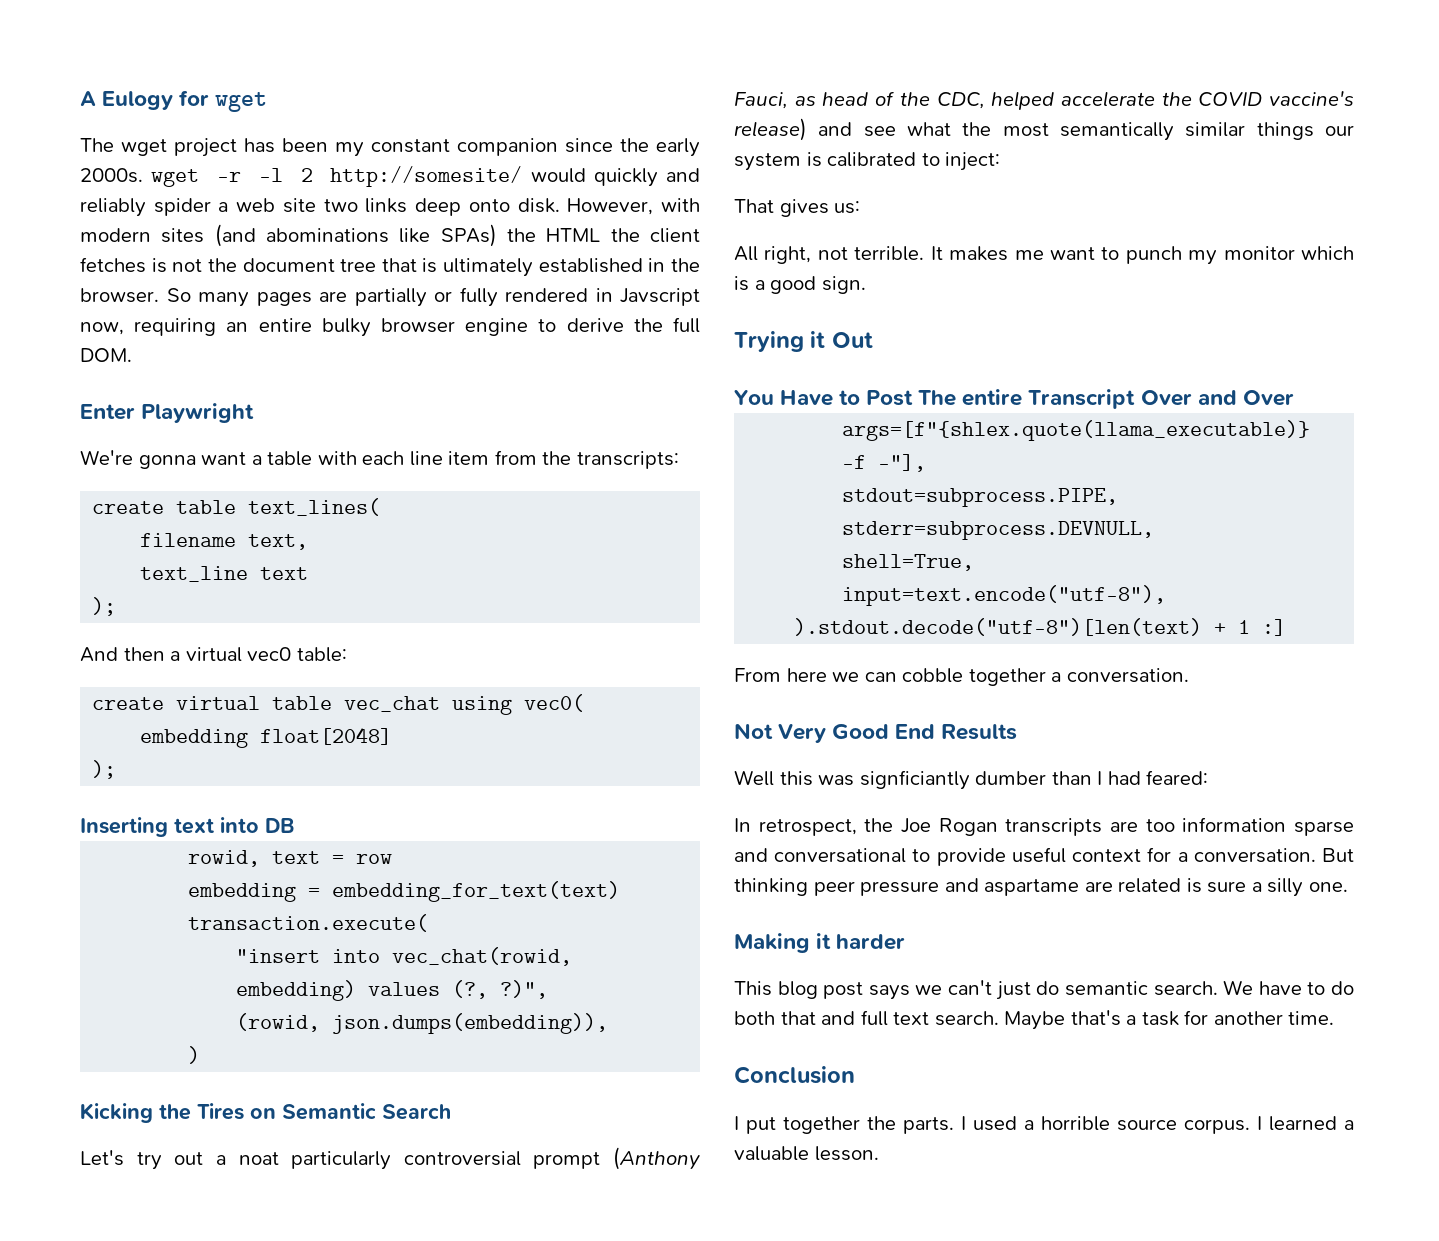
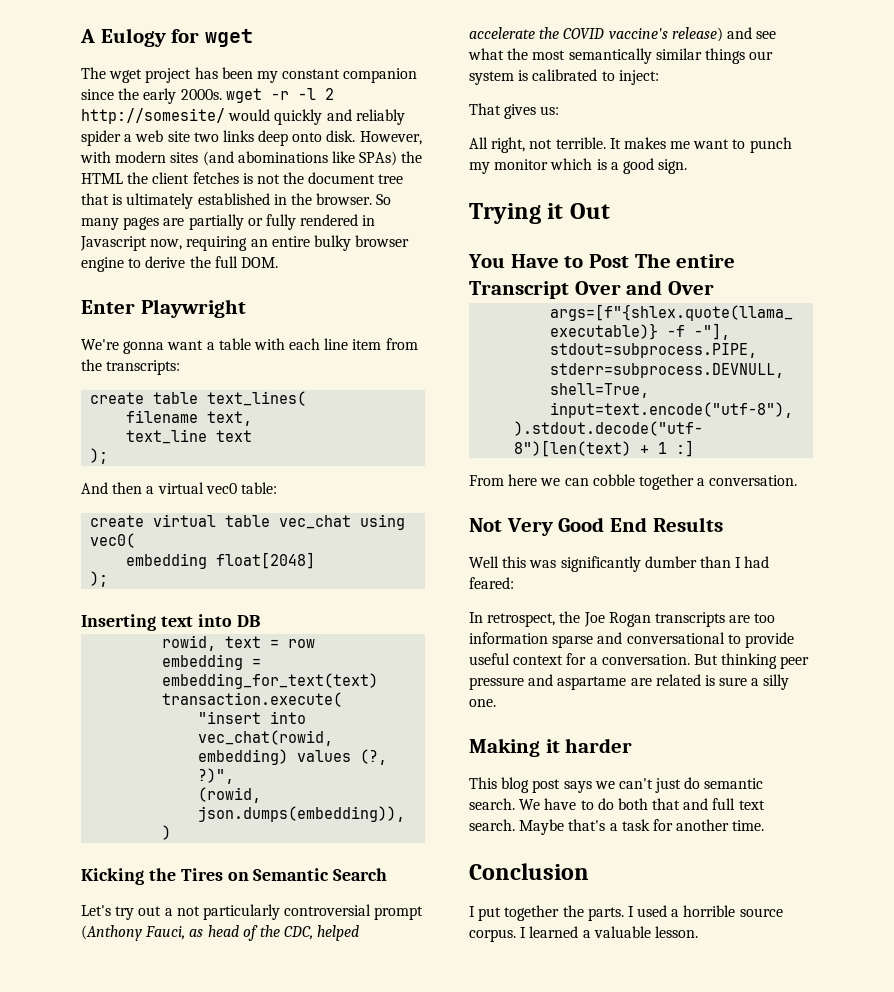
- So many pages are partially or fully rendered in Javscript now, requiring an entire bulky browser engine to derive the full DOM.
+ So many pages are partially or fully rendered in Javascript now, requiring an entire bulky browser engine to derive the full DOM.
- Let's try out a noat particularly controversial prompt (Anthony Fauci, as head of the CDC, helped accelerate the COVID vaccine's release) and see what the most semantically similar things our system is calibrated to inject:
+ Let's try out a not particularly controversial prompt (Anthony Fauci, as head of the CDC, helped accelerate the COVID vaccine's release) and see what the most semantically similar things our system is calibrated to inject:
- Well this was signficiantly dumber than I had feared:
+ Well this was significantly dumber than I had feared:

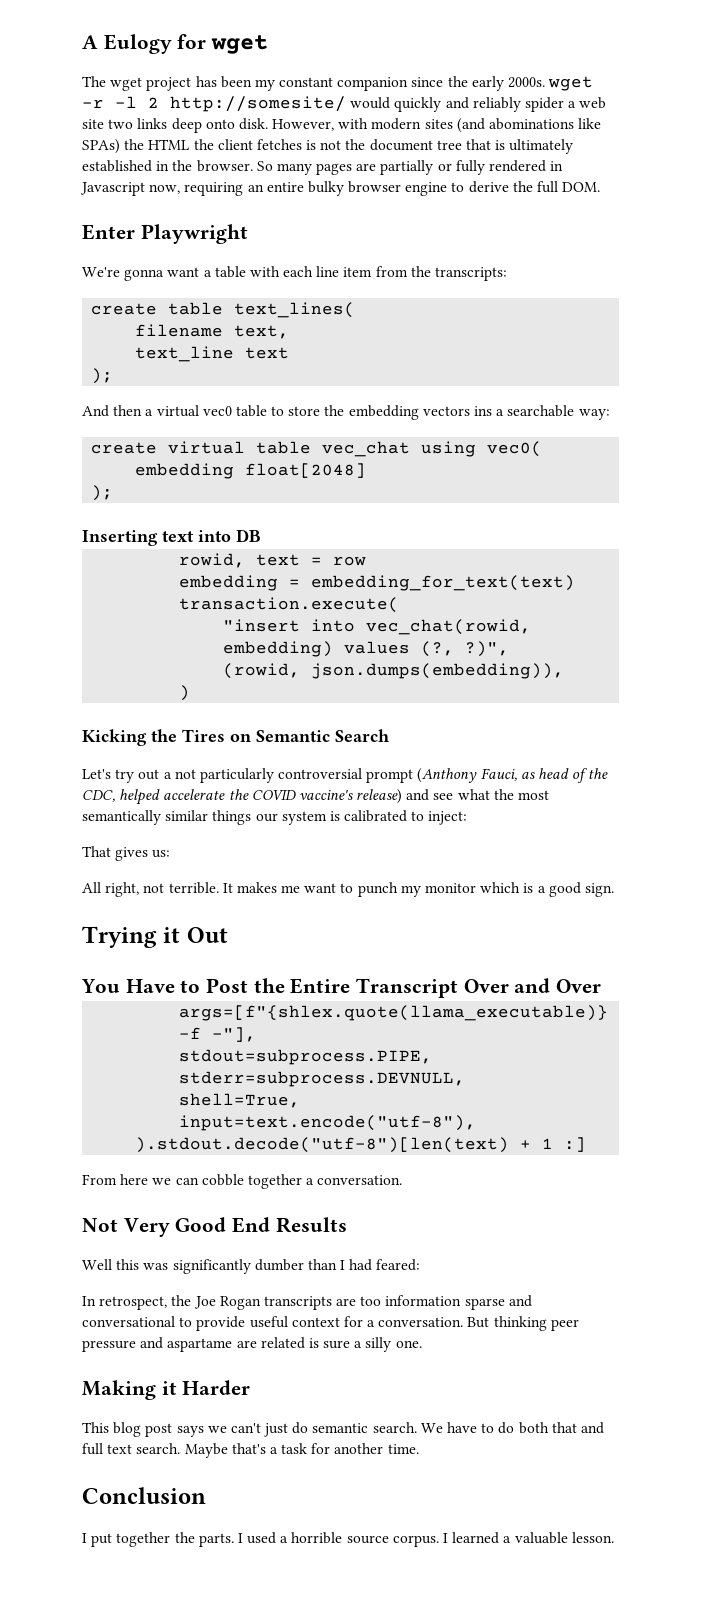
- And then a virtual vec0 table:
+ And then a virtual vec0 table to store the embedding vectors ins a searchable way:
- You Have to Post The entire Transcript Over and Over
+ You Have to Post the Entire Transcript Over and Over
- Making it harder
+ Making it Harder

